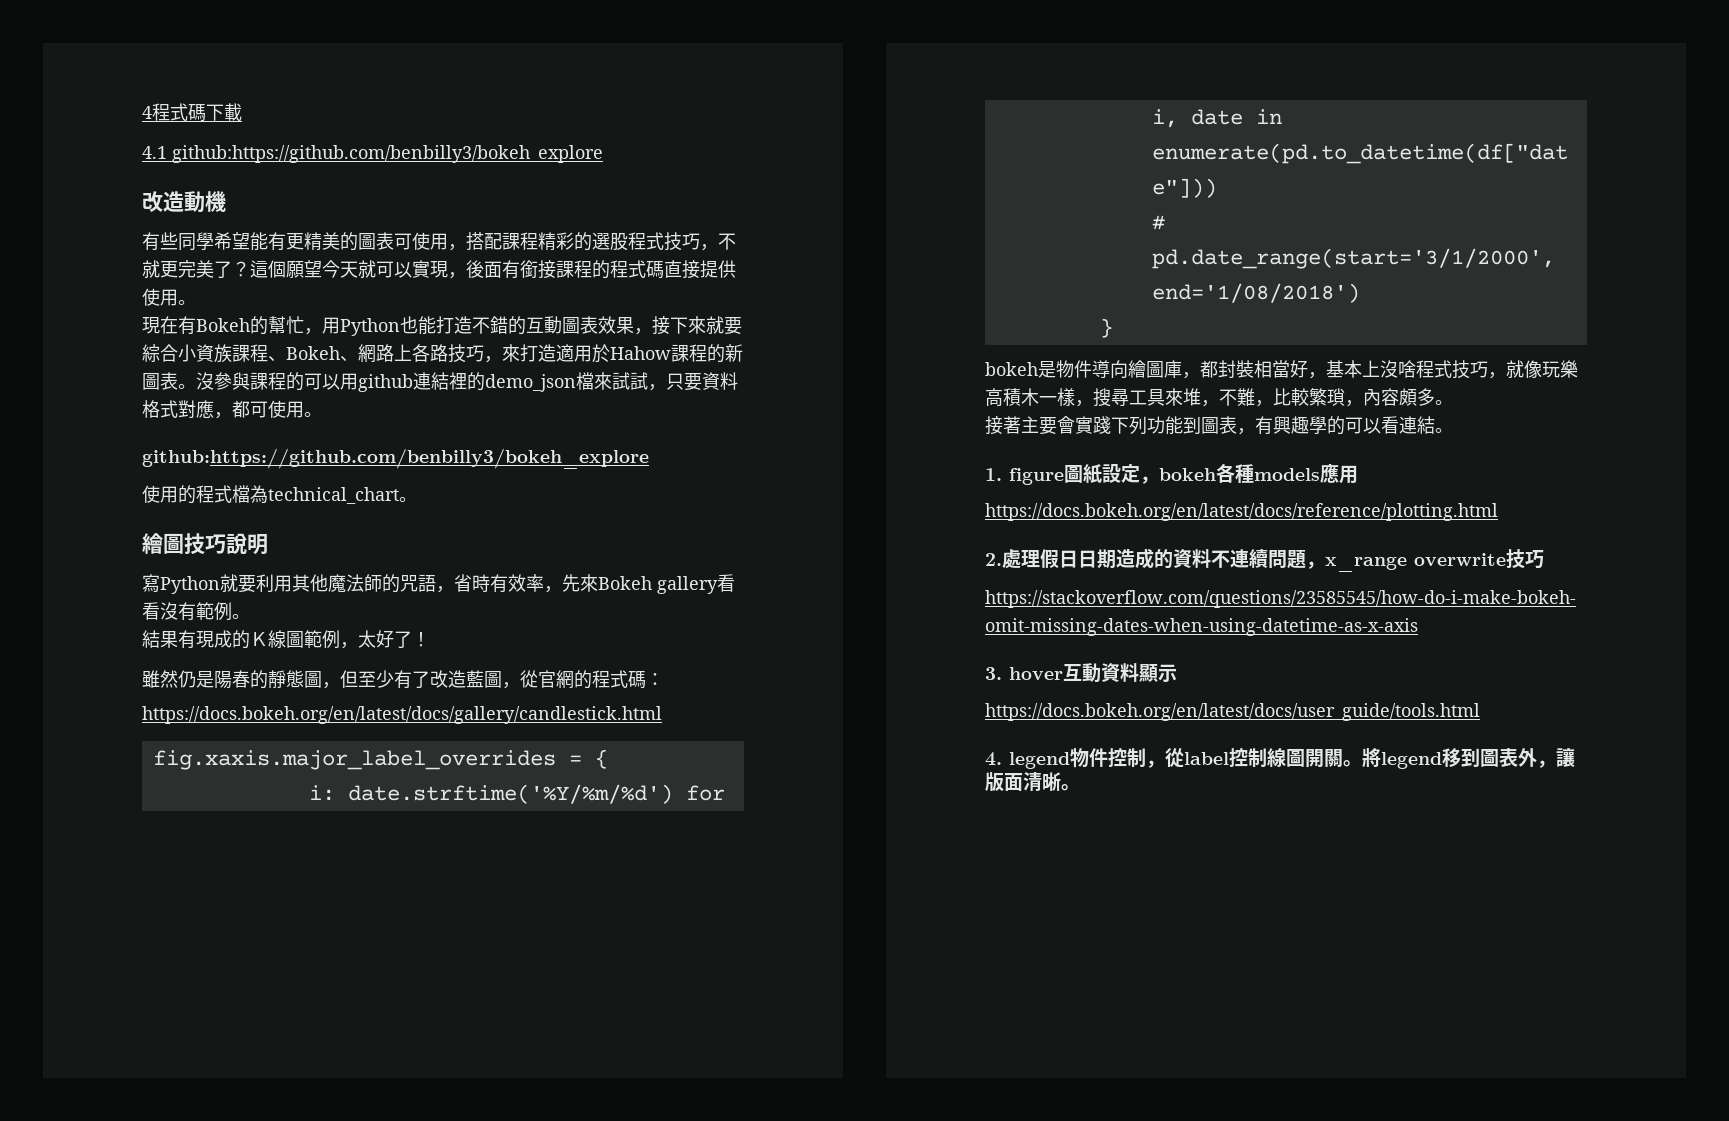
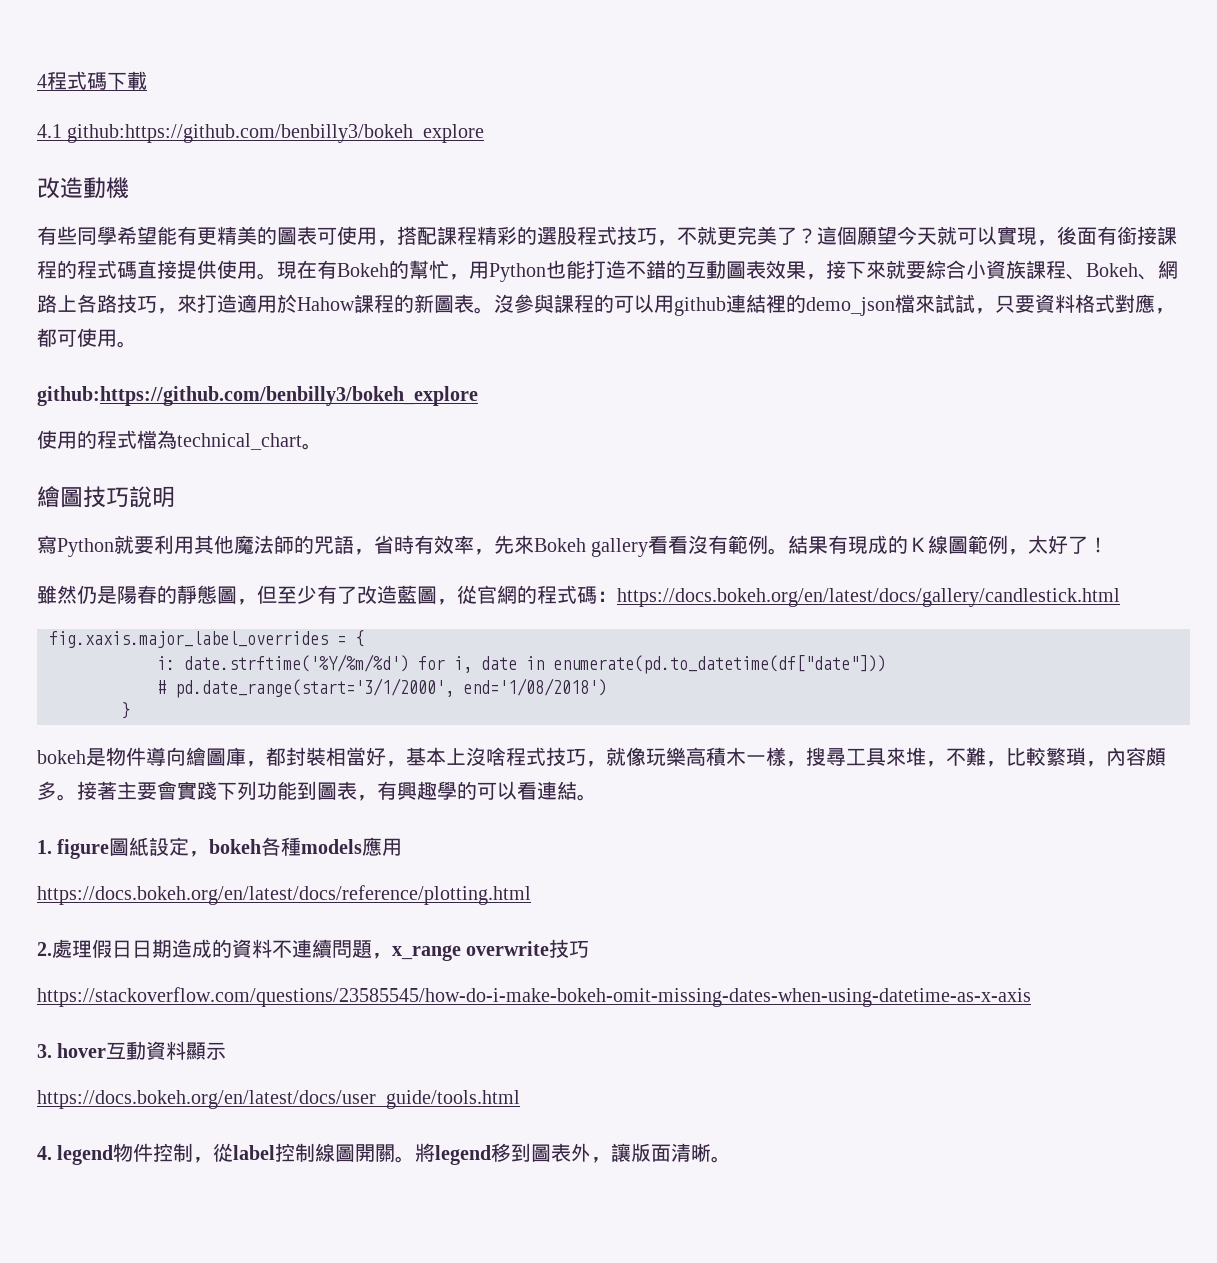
- 這個願望今天就可以實現，後面有銜接課程的程式碼直接提供使用。
- 現在有Bokeh的幫忙，用Python也能打造不錯的互動圖表效果，接下來就要綜合小資族課程、Bokeh、網路上各路技巧，來打造適用於Hahow課程的新圖表。
+ 這個願望今天就可以實現，後面有銜接課程的程式碼直接提供使用。現在有Bokeh的幫忙，用Python也能打造不錯的互動圖表效果，接下來就要綜合小資族課程、Bokeh、網路上各路技巧，來打造適用於Hahow課程的新圖表。
- 寫Python就要利用其他魔法師的咒語，省時有效率，先來Bokeh gallery看看沒有範例。
- 結果有現成的Ｋ線圖範例，太好了！
+ 寫Python就要利用其他魔法師的咒語，省時有效率，先來Bokeh gallery看看沒有範例。結果有現成的Ｋ線圖範例，太好了！
- 雖然仍是陽春的靜態圖，但至少有了改造藍圖，從官網的程式碼：
- https://docs.bokeh.org/en/latest/docs/gallery/candlestick.html
+ 雖然仍是陽春的靜態圖，但至少有了改造藍圖，從官網的程式碼：https://docs.bokeh.org/en/latest/docs/gallery/candlestick.html
- bokeh是物件導向繪圖庫，都封裝相當好，基本上沒啥程式技巧，就像玩樂高積木一樣，搜尋工具來堆，不難，比較繁瑣，內容頗多。
- 接著主要會實踐下列功能到圖表，有興趣學的可以看連結。
+ bokeh是物件導向繪圖庫，都封裝相當好，基本上沒啥程式技巧，就像玩樂高積木一樣，搜尋工具來堆，不難，比較繁瑣，內容頗多。接著主要會實踐下列功能到圖表，有興趣學的可以看連結。

